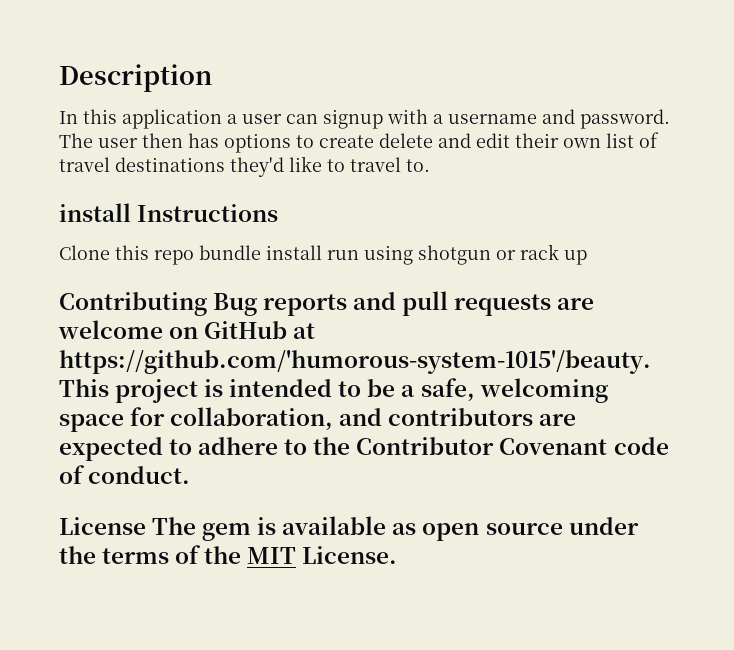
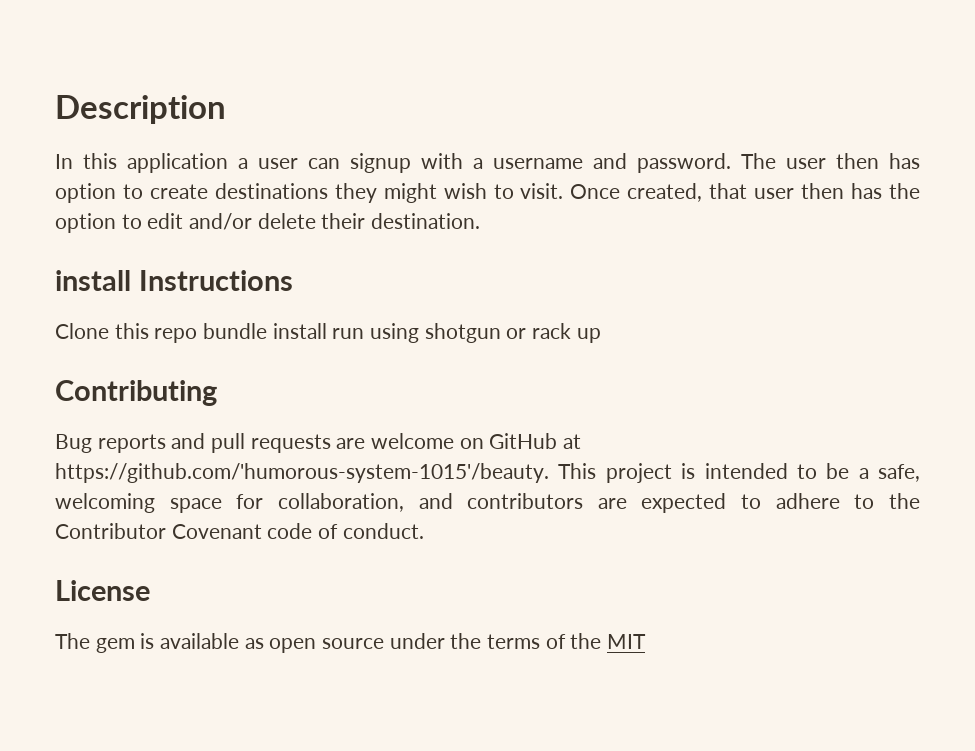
- The user then has options to create delete and edit their own list of travel destinations they'd like to travel to.
+ The user then has option to create destinations they might wish to visit. Once created, that user then has the option to edit and/or delete their destination.
- Contributing Bug reports and pull requests are welcome on GitHub at https://github.com/'humorous-system-1015'/beauty. This project is intended to be a safe, welcoming space for collaboration, and contributors are expected to adhere to the Contributor Covenant code of conduct.
+ Contributing
+ Bug reports and pull requests are welcome on GitHub at https://github.com/'humorous-system-1015'/beauty. This project is intended to be a safe, welcoming space for collaboration, and contributors are expected to adhere to the Contributor Covenant code of conduct.
- License The gem is available as open source under the terms of the MIT License.
+ License
+ The gem is available as open source under the terms of the MIT

